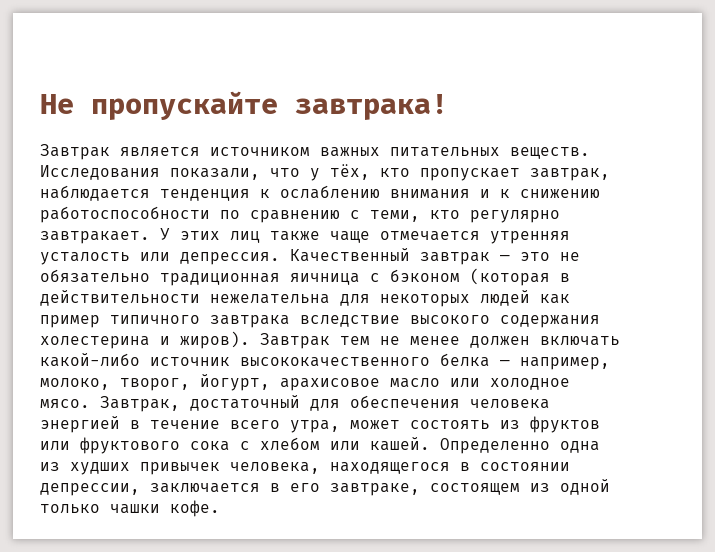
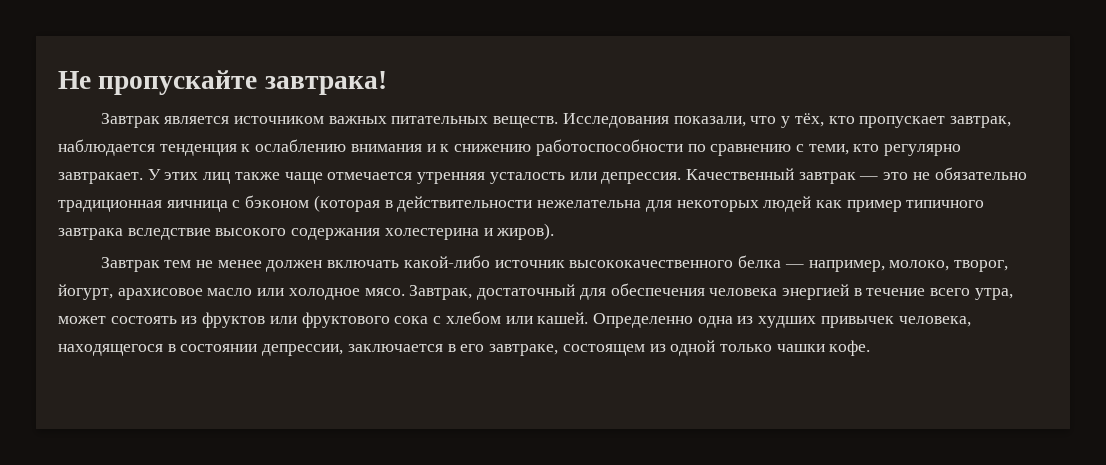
- Качественный завтрак — это не обязательно традиционная яичница с бэконом (которая в действительности нежелательна для некоторых людей как пример типичного завтрака вследствие высокого содержания холестерина и жиров). Завтрак тем не менее должен включать какой-либо источник высококачественного белка — например, молоко, творог, йогурт, арахисовое масло или холодное мясо.
+ Качественный завтрак — это не обязательно традиционная яичница с бэконом (которая в действительности нежелательна для некоторых людей как пример типичного завтрака вследствие высокого содержания холестерина и жиров).
+ Завтрак тем не менее должен включать какой-либо источник высококачественного белка — например, молоко, творог, йогурт, арахисовое масло или холодное мясо.

